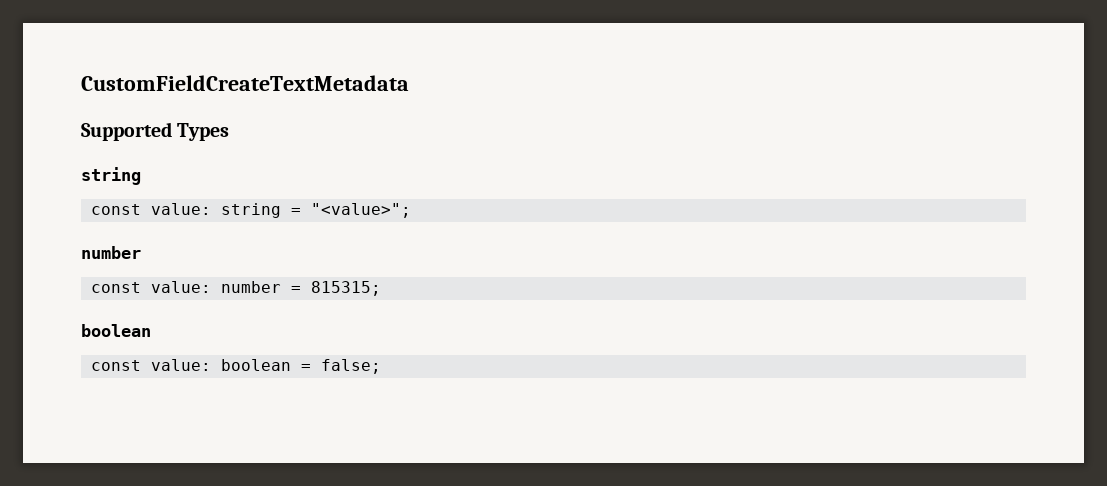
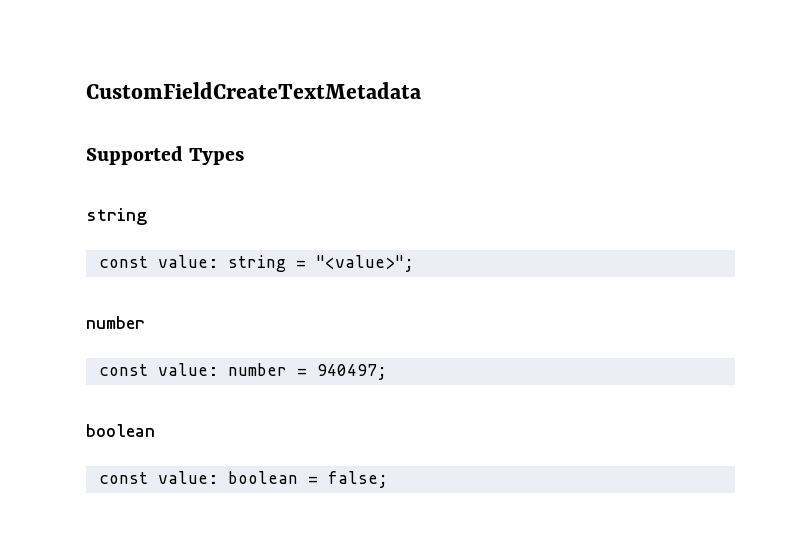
- const value: number = 815315;
+ const value: number = 940497;

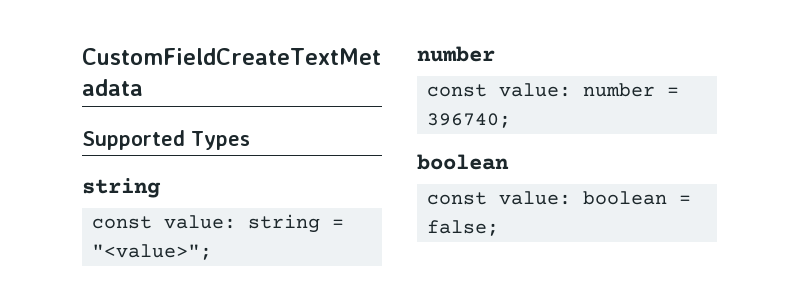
- const value: number = 940497;
+ const value: number = 396740;

